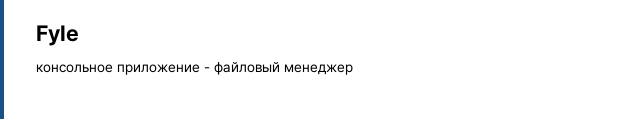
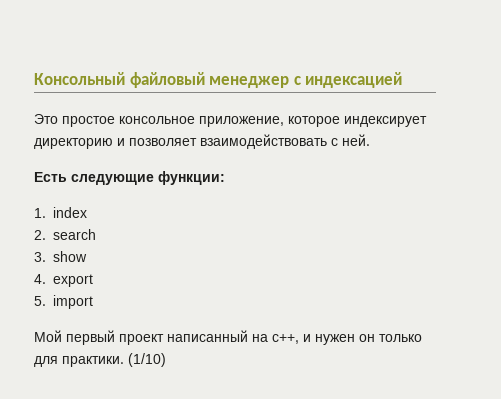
- Fyle
- консольное приложение - файловый менеджер
+ Консольный файловый менеджер с индексацией
+ Это простое консольное приложение, которое индексирует директорию и позволяет взаимодействовать с ней.
+ Есть следующие функции:
+ 1. index
+ 2. search
+ 3. show
+ 4. export
+ 5. import
+ Мой первый проект написанный на c++, и нужен он только для практики. (1/10)

